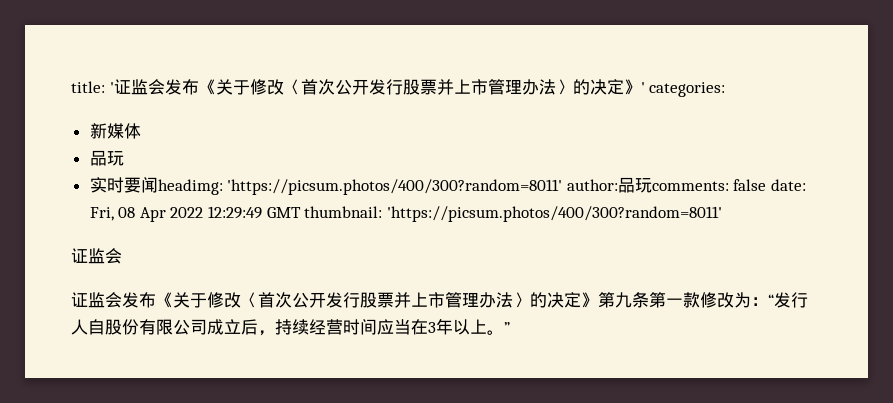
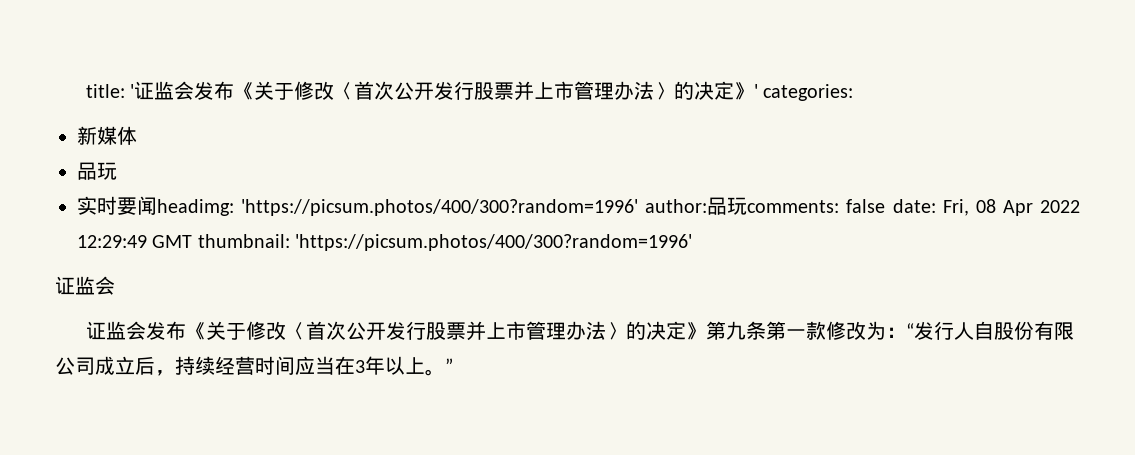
- 实时要闻headimg: 'https://picsum.photos/400/300?random=8011' author:品玩comments: false date: Fri, 08 Apr 2022 12:29:49 GMT thumbnail: 'https://picsum.photos/400/300?random=8011'
+ 实时要闻headimg: 'https://picsum.photos/400/300?random=1996' author:品玩comments: false date: Fri, 08 Apr 2022 12:29:49 GMT thumbnail: 'https://picsum.photos/400/300?random=1996'

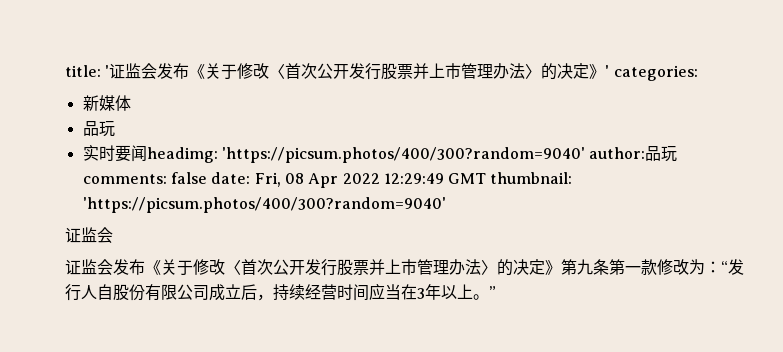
- 实时要闻headimg: 'https://picsum.photos/400/300?random=1996' author:品玩comments: false date: Fri, 08 Apr 2022 12:29:49 GMT thumbnail: 'https://picsum.photos/400/300?random=1996'
+ 实时要闻headimg: 'https://picsum.photos/400/300?random=9040' author:品玩comments: false date: Fri, 08 Apr 2022 12:29:49 GMT thumbnail: 'https://picsum.photos/400/300?random=9040'

